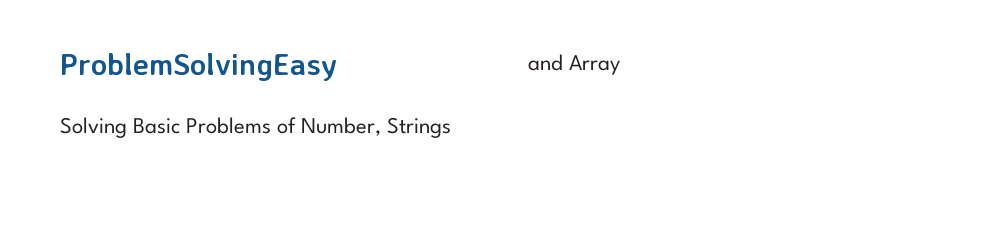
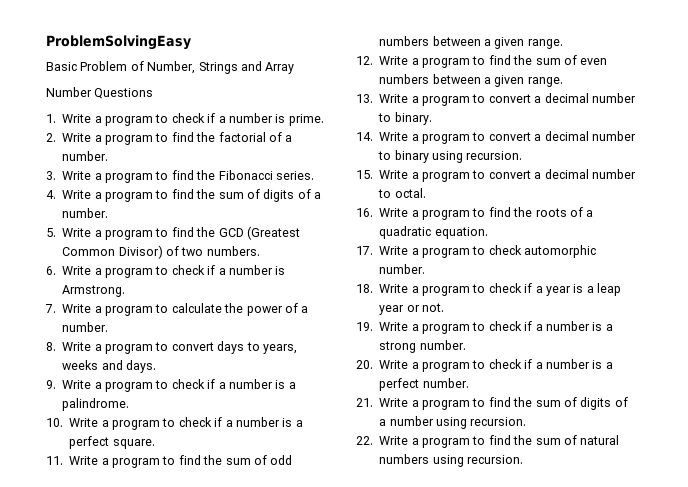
- Solving Basic Problems of Number, Strings and Array
+ Basic Problem of Number, Strings and Array
+ Number Questions
+ 1. Write a program to check if a number is prime.
+ 2. Write a program to find the factorial of a number.
+ 3. Write a program to find the Fibonacci series.
+ 4. Write a program to find the sum of digits of a number.
+ 5. Write a program to find the GCD (Greatest Common Divisor) of two numbers.
+ 6. Write a program to check if a number is Armstrong.
+ 7. Write a program to calculate the power of a number.
+ 8. Write a program to convert days to years, weeks and days.
+ 9. Write a program to check if a number is a palindrome.
+ 10. Write a program to check if a number is a perfect square.
+ 11. Write a program to find the sum of odd numbers between a given range.
+ 12. Write a program to find the sum of even numbers between a given range.
+ 13. Write a program to convert a decimal number to binary.
+ 14. Write a program to convert a decimal number to binary using recursion.
+ 15. Write a program to convert a decimal number to octal.
+ 16. Write a program to find the roots of a quadratic equation.
+ 17. Write a program to check automorphic number.
+ 18. Write a program to check if a year is a leap year or not.
+ 19. Write a program to check if a number is a strong number.
+ 20. Write a program to check if a number is a perfect number.
+ 21. Write a program to find the sum of digits of a number using recursion.
+ 22. Write a program to find the sum of natural numbers using recursion.

